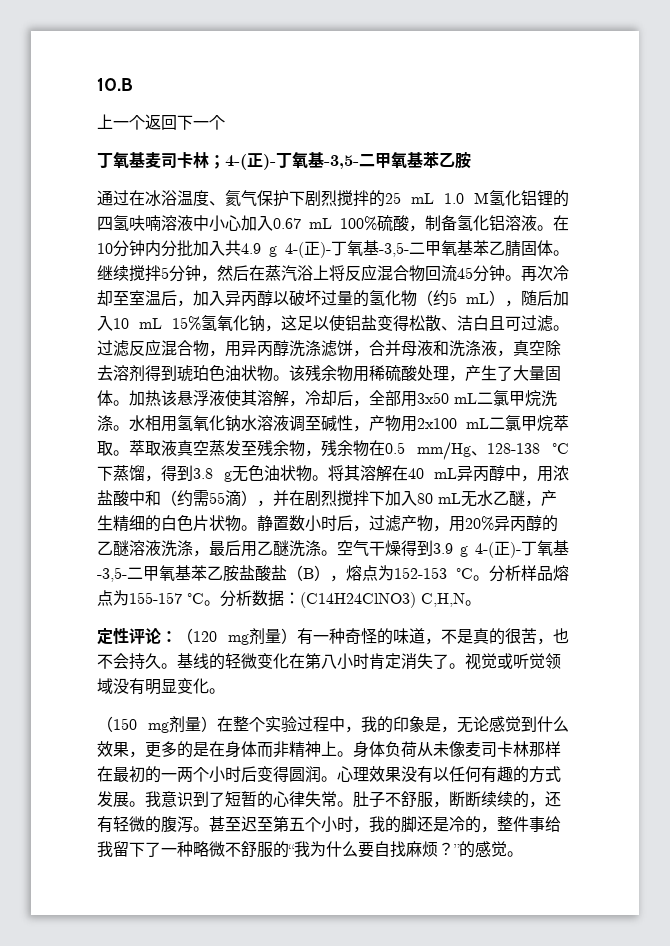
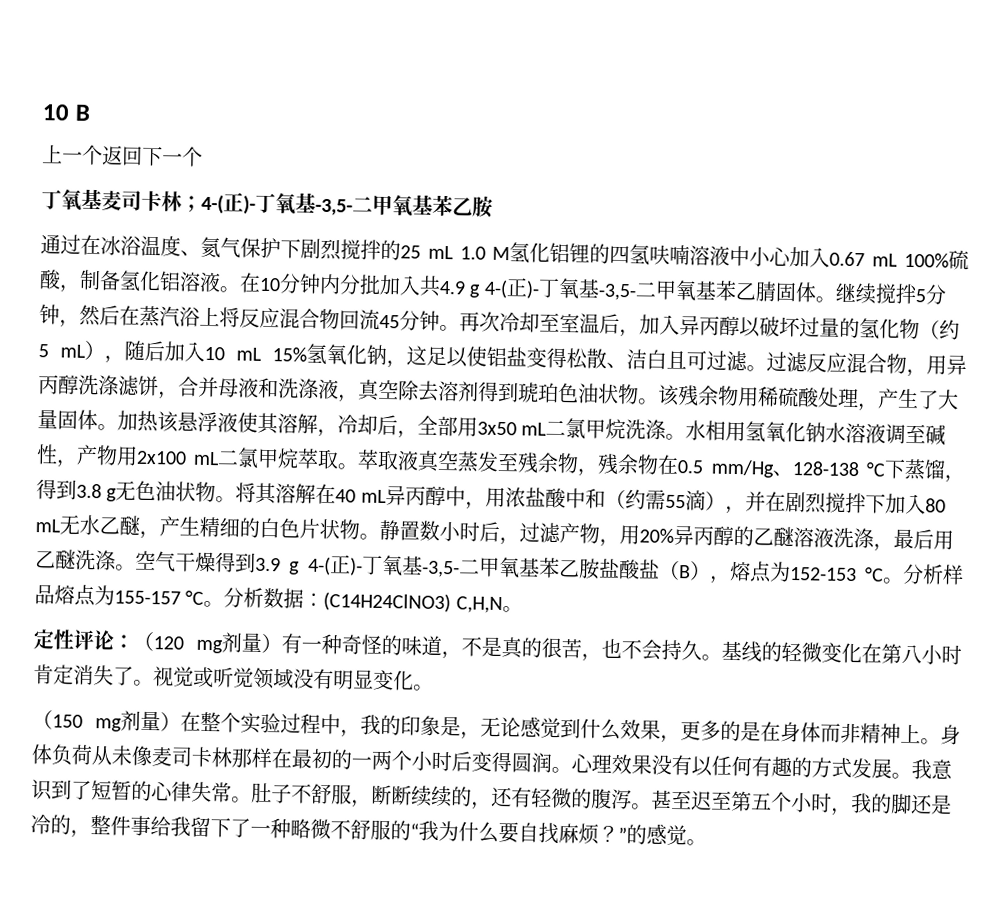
- 10.B
+ 10 B

